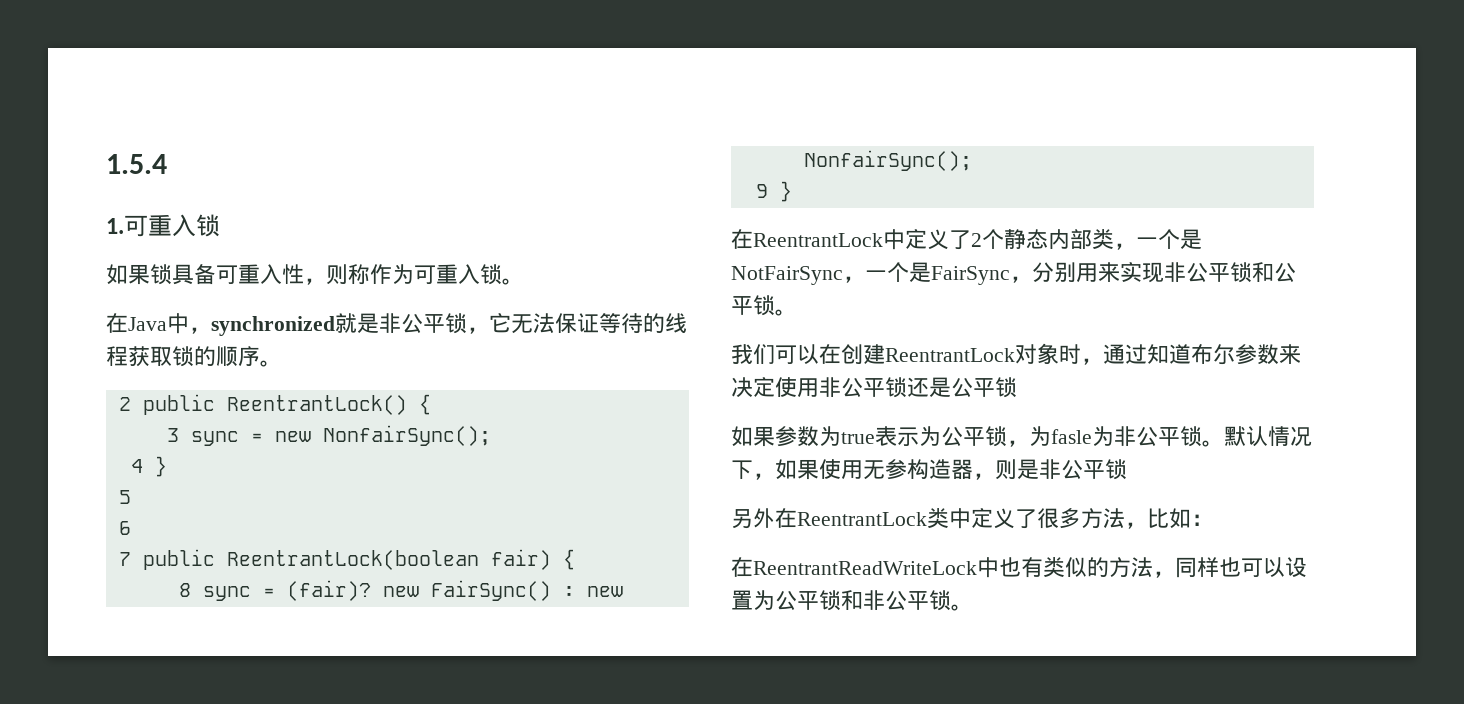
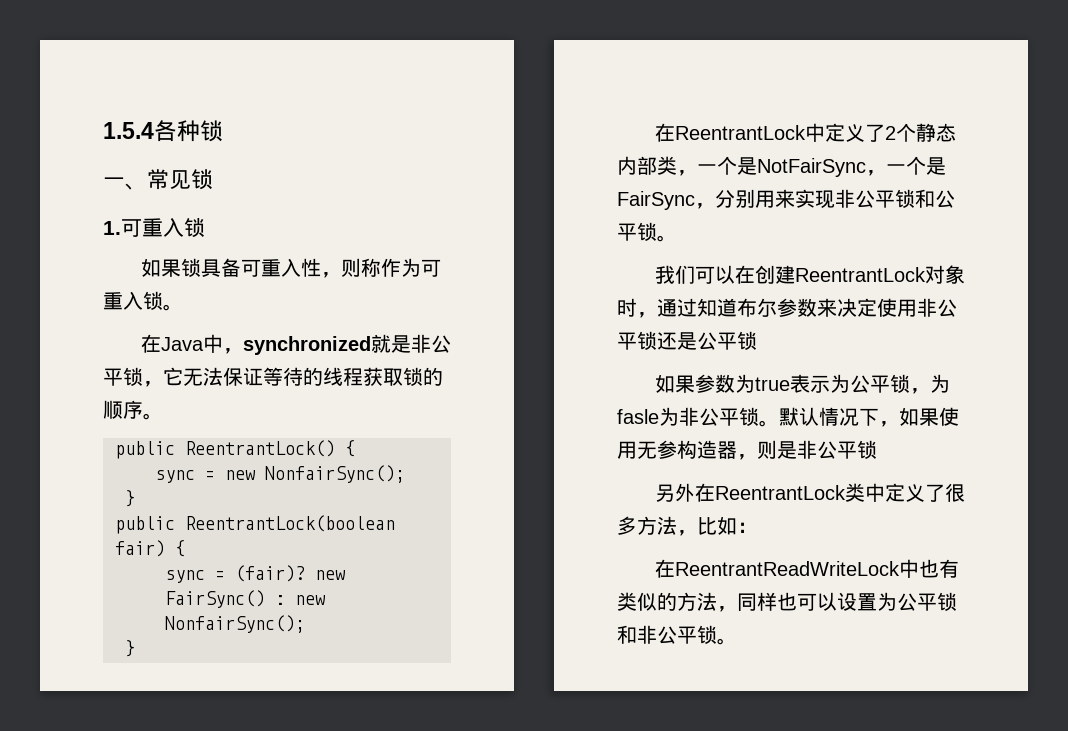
- 1.5.4
+ 1.5.4各种锁
+ 一、常见锁
- 2 public ReentrantLock() {
+ public ReentrantLock() {
- 3 sync = new NonfairSync();
- 4 }
- 5
- 6
- 7 public ReentrantLock(boolean fair) {
+ sync = new NonfairSync();
+ }
+ public ReentrantLock(boolean fair) {
- 8 sync = (fair)? new FairSync() : new NonfairSync();
- 9 }
+ sync = (fair)? new FairSync() : new NonfairSync();
+ }

